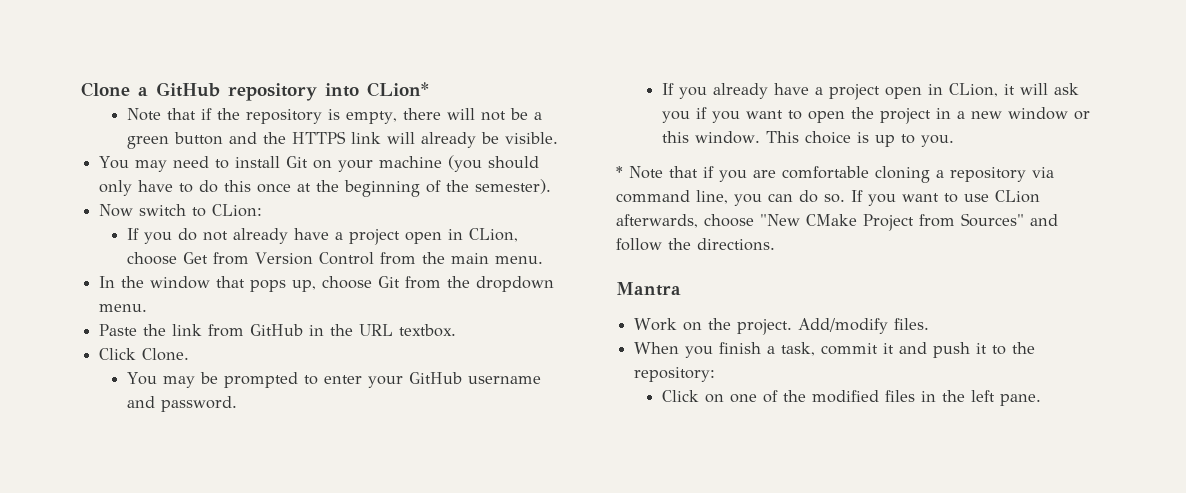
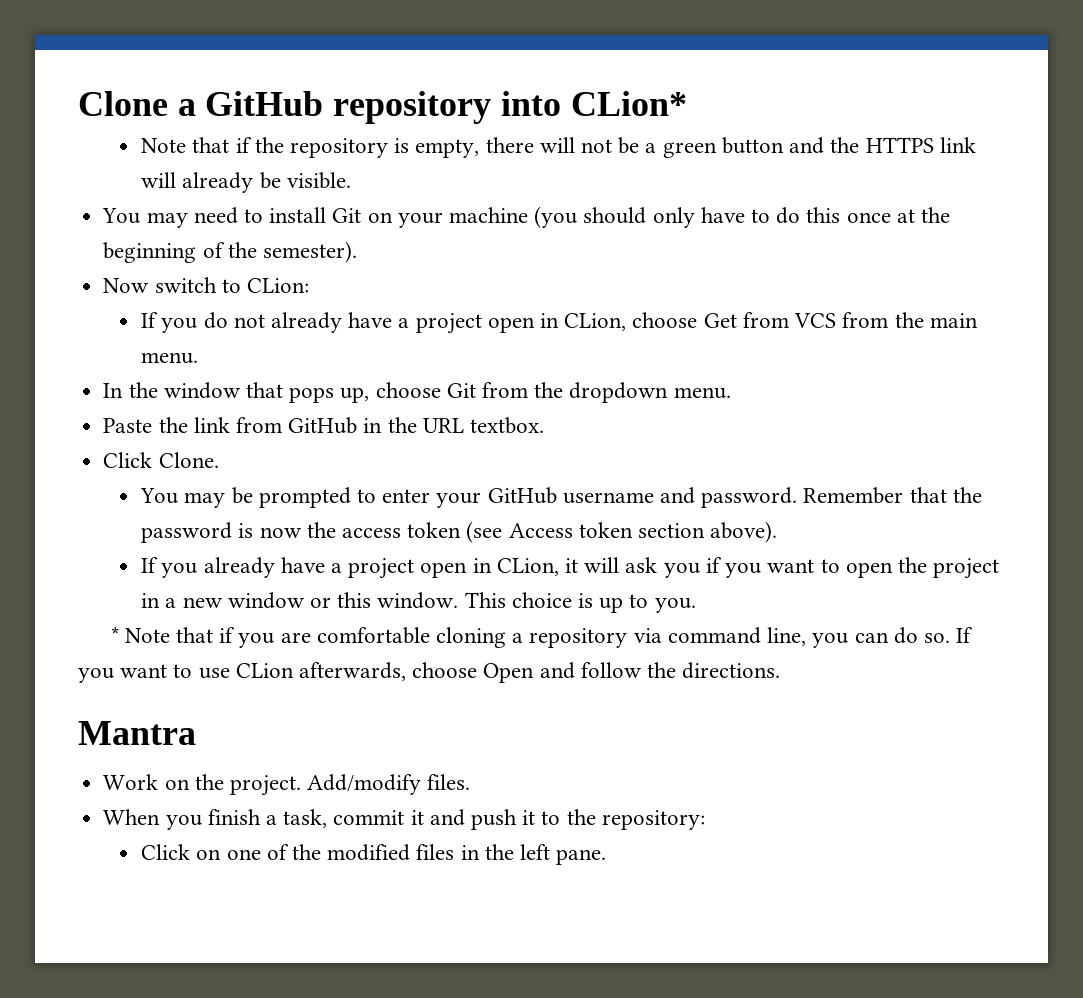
- If you do not already have a project open in CLion, choose Get from Version Control from the main menu.
+ If you do not already have a project open in CLion, choose Get from VCS from the main menu.
+ Remember that the password is now the access token (see Access token section above).
- If you want to use CLion afterwards, choose "New CMake Project from Sources" and follow the directions.
+ If you want to use CLion afterwards, choose Open and follow the directions.

